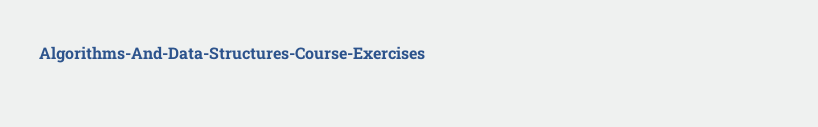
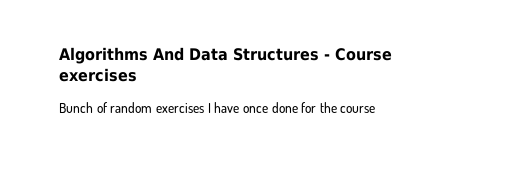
- Algorithms-And-Data-Structures-Course-Exercises
+ Algorithms And Data Structures - Course exercises
+ Bunch of random exercises I have once done for the course

